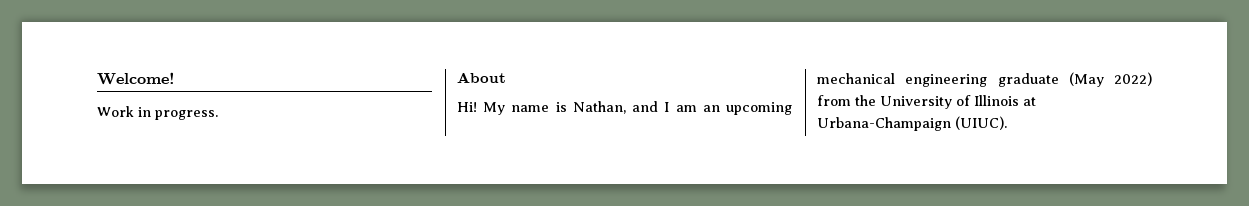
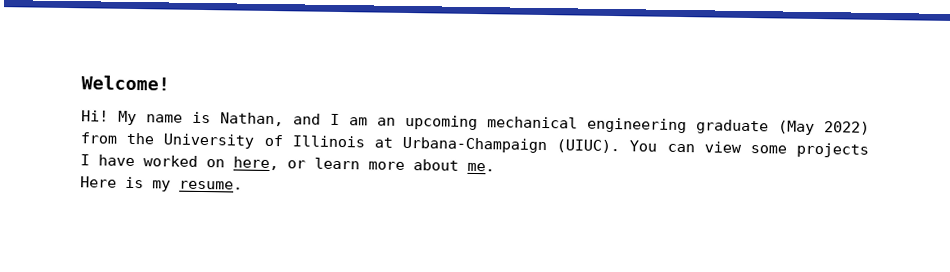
- Work in progress.
- About
+ You can view some projects I have worked on here, or learn more about me.
+ Here is my resume.

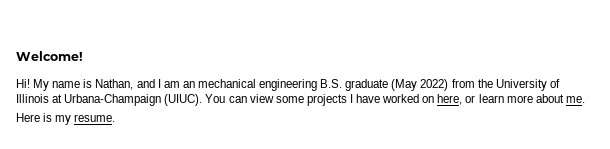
- My name is Nathan, and I am an upcoming mechanical engineering graduate (May 2022) from the University of Illinois at Urbana-Champaign (UIUC).
+ My name is Nathan, and I am an mechanical engineering B.S. graduate (May 2022) from the University of Illinois at Urbana-Champaign (UIUC).

